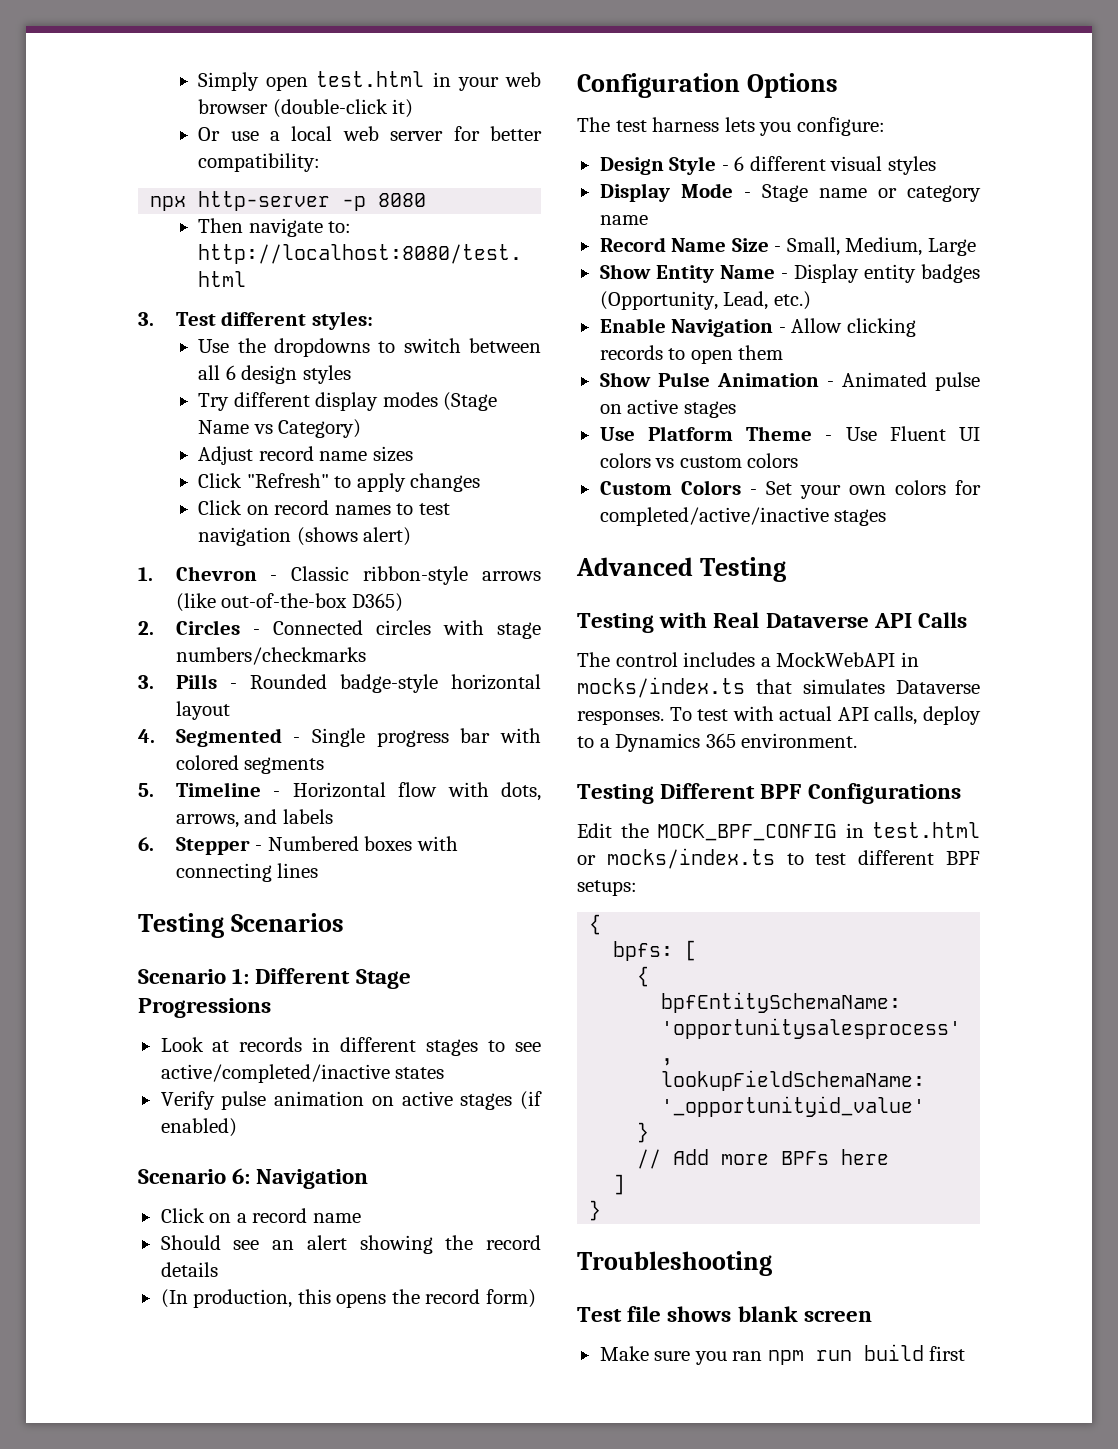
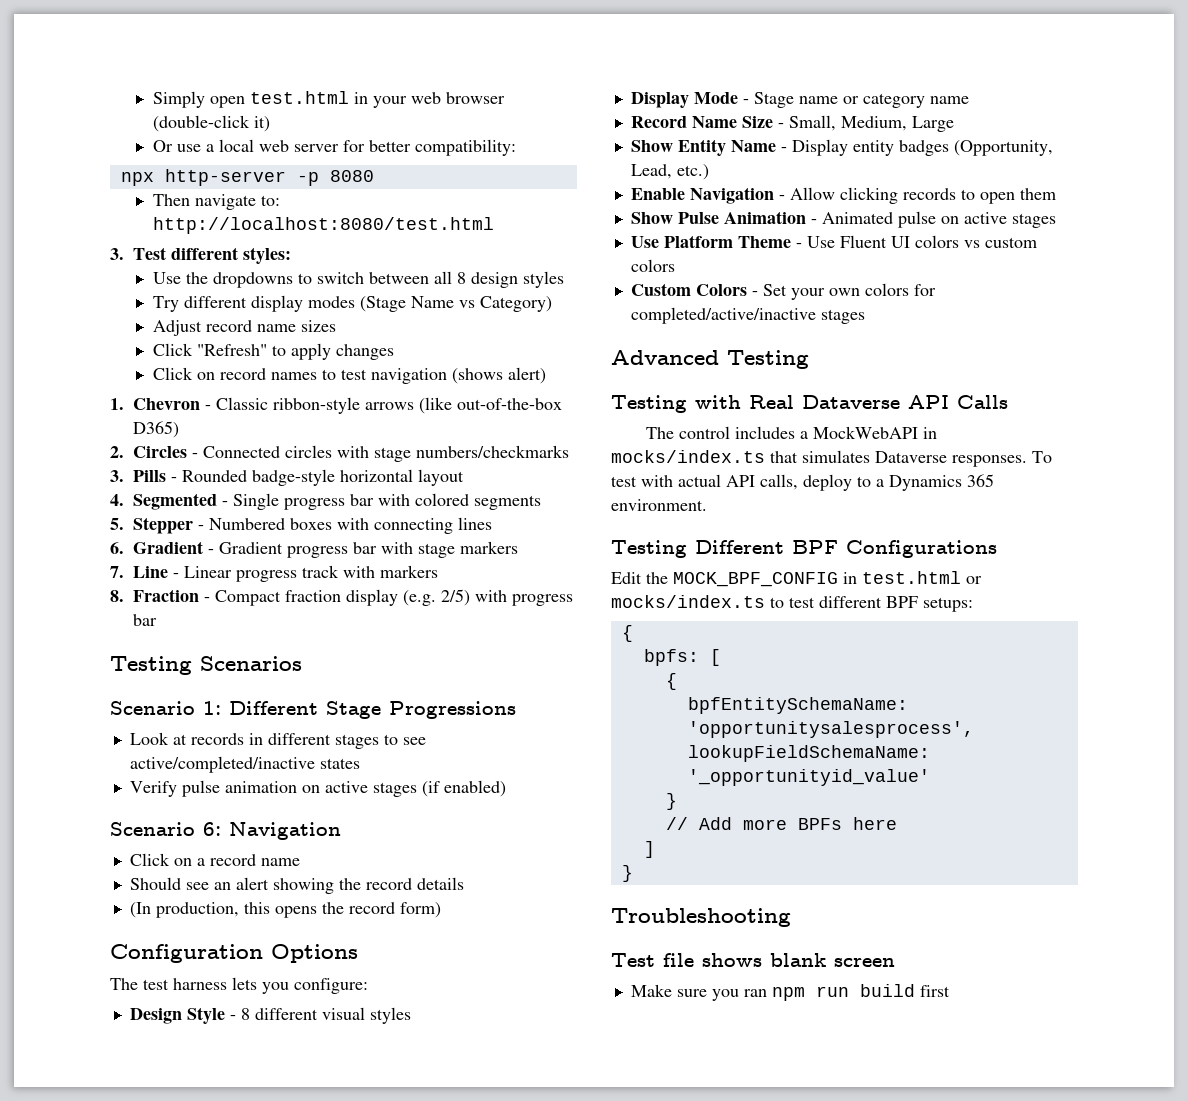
- Use the dropdowns to switch between all 6 design styles
+ Use the dropdowns to switch between all 8 design styles
- 5. Timeline - Horizontal flow with dots, arrows, and labels
- 6. Stepper - Numbered boxes with connecting lines
+ 5. Stepper - Numbered boxes with connecting lines
+ 6. Gradient - Gradient progress bar with stage markers
+ 7. Line - Linear progress track with markers
+ 8. Fraction - Compact fraction display (e.g. 2/5) with progress bar
- Design Style - 6 different visual styles
+ Design Style - 8 different visual styles

